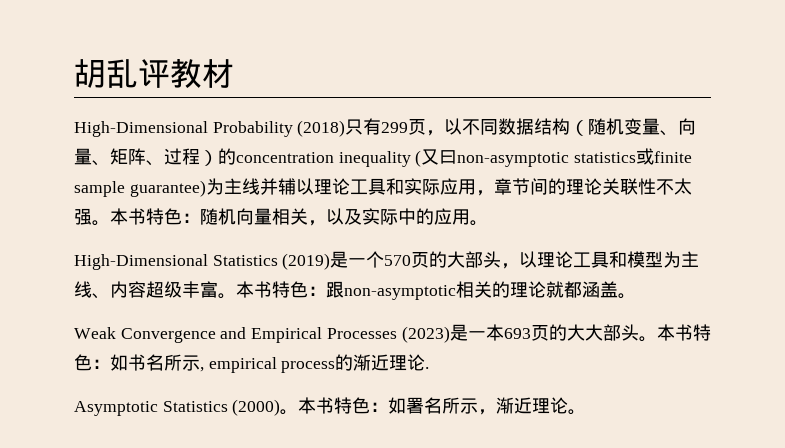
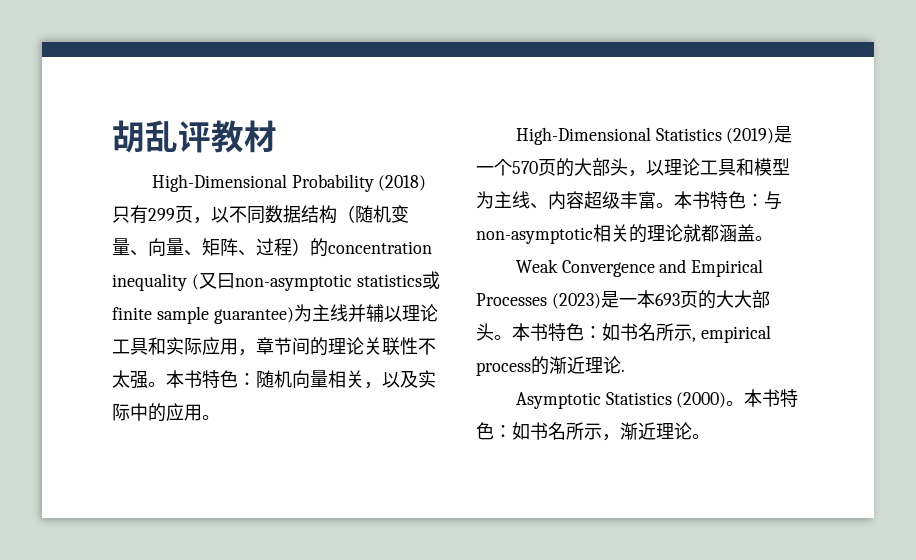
- 本书特色：跟non-asymptotic相关的理论就都涵盖。
+ 本书特色：与non-asymptotic相关的理论就都涵盖。
- 本书特色：如署名所示，渐近理论。
+ 本书特色：如书名所示，渐近理论。

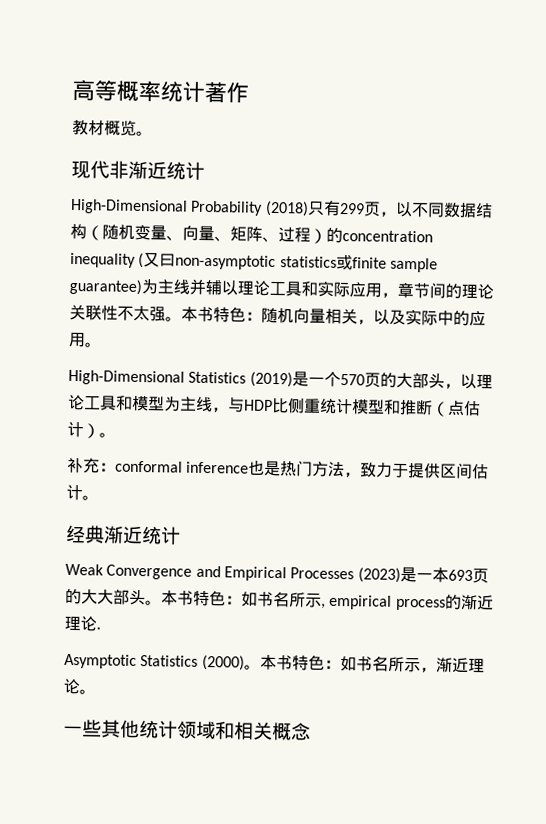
- 胡乱评教材
+ 高等概率统计著作
+ 教材概览。
+ 现代非渐近统计
- High-Dimensional Statistics (2019)是一个570页的大部头，以理论工具和模型为主线、内容超级丰富。本书特色：与non-asymptotic相关的理论就都涵盖。
+ High-Dimensional Statistics (2019)是一个570页的大部头，以理论工具和模型为主线，与HDP比侧重统计模型和推断（点估计）。
+ 补充：conformal inference也是热门方法，致力于提供区间估计。
+ 经典渐近统计
+ 一些其他统计领域和相关概念

